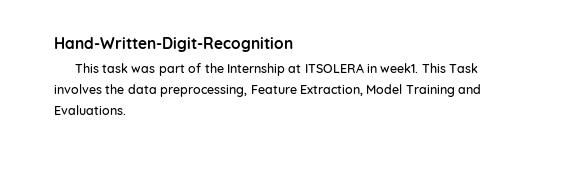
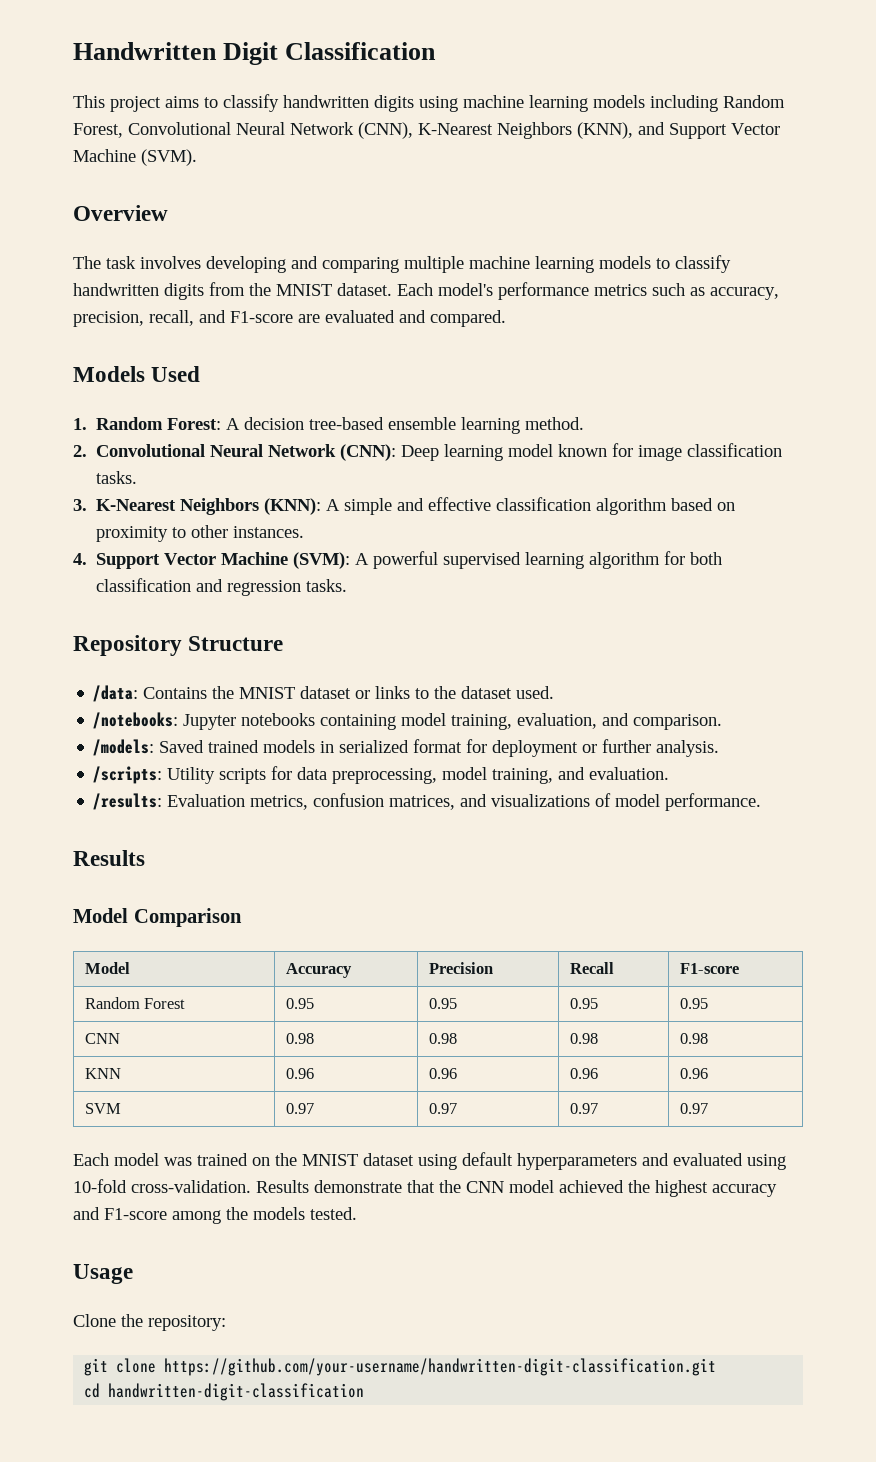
- Hand-Written-Digit-Recognition
- This task was part of the Internship at ITSOLERA in week1. This Task involves the data preprocessing, Feature Extraction, Model Training and Evaluations.
+ Handwritten Digit Classification
+ This project aims to classify handwritten digits using machine learning models including Random Forest, Convolutional Neural Network (CNN), K-Nearest Neighbors (KNN), and Support Vector Machine (SVM).
+ Overview
+ The task involves developing and comparing multiple machine learning models to classify handwritten digits from the MNIST dataset. Each model's performance metrics such as accuracy, precision, recall, and F1-score are evaluated and compared.
+ Models Used
+ 1. Random Forest: A decision tree-based ensemble learning method.
+ 2. Convolutional Neural Network (CNN): Deep learning model known for image classification tasks.
+ 3. K-Nearest Neighbors (KNN): A simple and effective classification algorithm based on proximity to other instances.
+ 4. Support Vector Machine (SVM): A powerful supervised learning algorithm for both classification and regression tasks.
+ Repository Structure
+ /data: Contains the MNIST dataset or links to the dataset used.
+ /notebooks: Jupyter notebooks containing model training, evaluation, and comparison.
+ /models: Saved trained models in serialized format for deployment or further analysis.
+ /scripts: Utility scripts for data preprocessing, model training, and evaluation.
+ /results: Evaluation metrics, confusion matrices, and visualizations of model performance.
+ Results
+ Model Comparison
+ Model | Accuracy | Precision | Recall | F1-score
+ Random Forest | 0.95 | 0.95 | 0.95 | 0.95
+ CNN | 0.98 | 0.98 | 0.98 | 0.98
+ KNN | 0.96 | 0.96 | 0.96 | 0.96
+ SVM | 0.97 | 0.97 | 0.97 | 0.97
+ Each model was trained on the MNIST dataset using default hyperparameters and evaluated using 10-fold cross-validation. Results demonstrate that the CNN model achieved the highest accuracy and F1-score among the models tested.
+ Usage
+ Clone the repository:
+ git clone https://github.com/your-username/handwritten-digit-classification.git
+ cd handwritten-digit-classification

